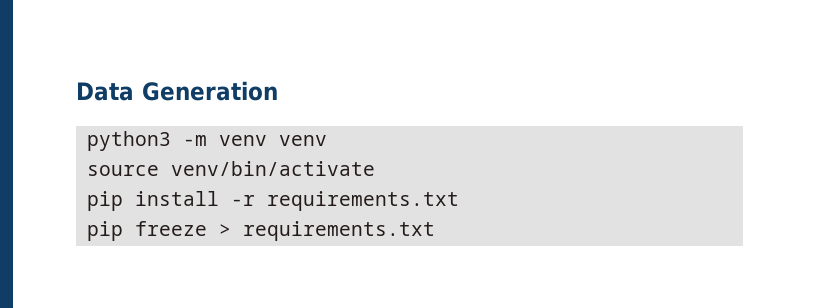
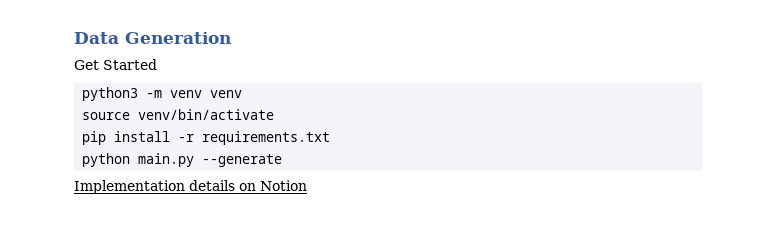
+ Get Started
- pip freeze > requirements.txt
+ python main.py --generate
+ Implementation details on Notion

